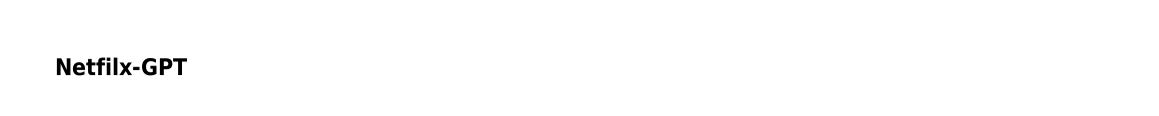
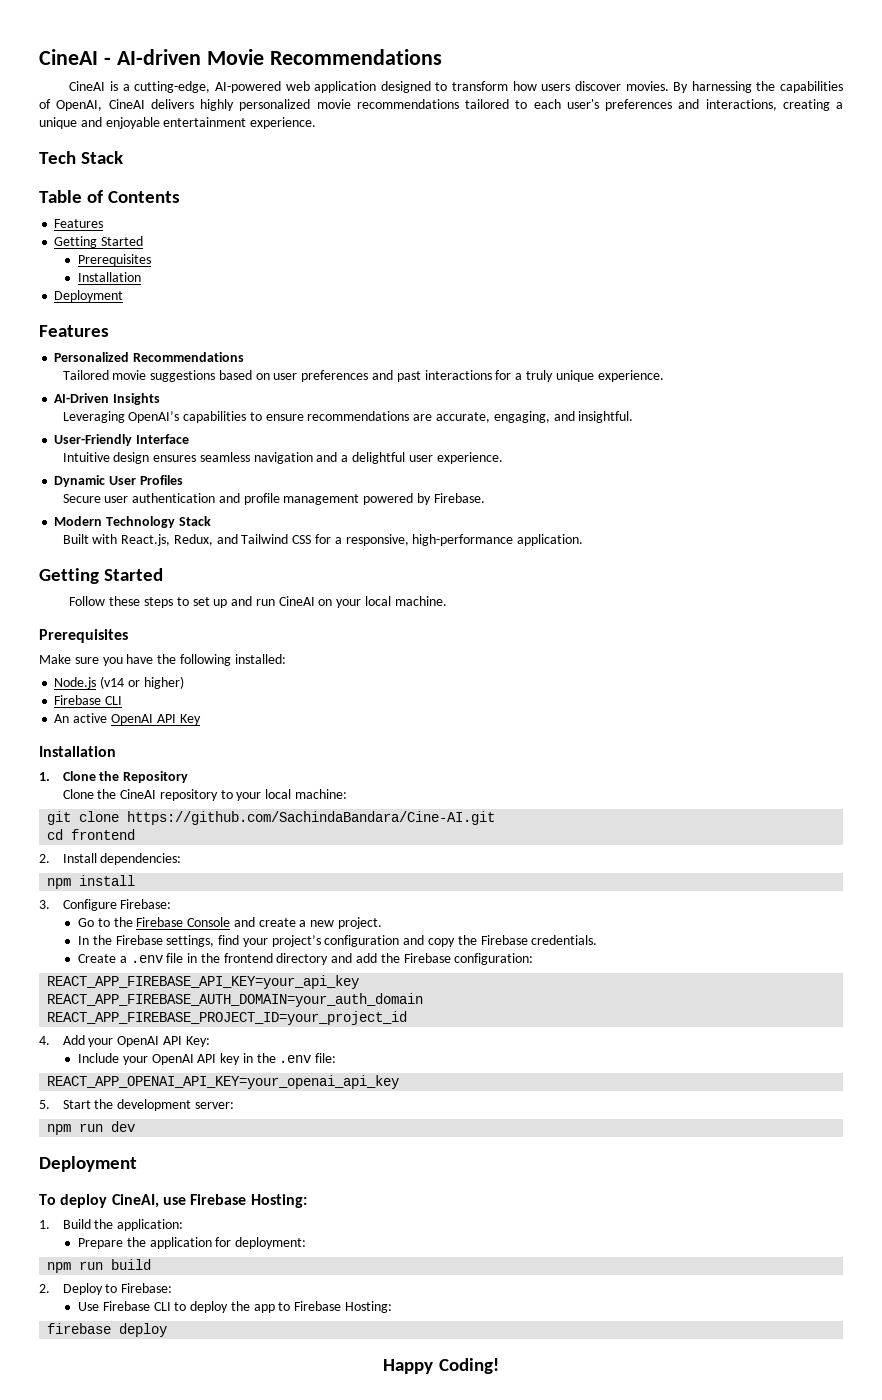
- Netfilx-GPT
+ CineAI - AI-driven Movie Recommendations
+ CineAI is a cutting-edge, AI-powered web application designed to transform how users discover movies. By harnessing the capabilities of OpenAI, CineAI delivers highly personalized movie recommendations tailored to each user's preferences and interactions, creating a unique and enjoyable entertainment experience.
+ Tech Stack
+ Table of Contents
+ Features
+ Getting Started
+ Prerequisites
+ Installation
+ Deployment
+ Features
+ Personalized Recommendations
+ Tailored movie suggestions based on user preferences and past interactions for a truly unique experience.
+ AI-Driven Insights
+ Leveraging OpenAI’s capabilities to ensure recommendations are accurate, engaging, and insightful.
+ User-Friendly Interface
+ Intuitive design ensures seamless navigation and a delightful user experience.
+ Dynamic User Profiles
+ Secure user authentication and profile management powered by Firebase.
+ Modern Technology Stack
+ Built with React.js, Redux, and Tailwind CSS for a responsive, high-performance application.
+ Getting Started
+ Follow these steps to set up and run CineAI on your local machine.
+ Prerequisites
+ Make sure you have the following installed:
+ Node.js (v14 or higher)
+ Firebase CLI
+ An active OpenAI API Key
+ Installation
+ 1. Clone the Repository
+ Clone the CineAI repository to your local machine:
+ git clone https://github.com/SachindaBandara/Cine-AI.git
+ cd frontend
+ 2. Install dependencies:
+ npm install
+ 3. Configure Firebase:
+ Go to the Firebase Console and create a new project.
+ In the Firebase settings, find your project’s configuration and copy the Firebase credentials.
+ Create a .env file in the frontend directory and add the Firebase configuration:
+ REACT_APP_FIREBASE_API_KEY=your_api_key
+ REACT_APP_FIREBASE_AUTH_DOMAIN=your_auth_domain
+ REACT_APP_FIREBASE_PROJECT_ID=your_project_id
+ 4. Add your OpenAI API Key:
+ Include your OpenAI API key in the .env file:
+ REACT_APP_OPENAI_API_KEY=your_openai_api_key
+ 5. Start the development server:
+ npm run dev
+ Deployment
+ To deploy CineAI, use Firebase Hosting:
+ 1. Build the application:
+ Prepare the application for deployment:
+ npm run build
+ 2. Deploy to Firebase:
+ Use Firebase CLI to deploy the app to Firebase Hosting:
+ firebase deploy
+ Happy Coding!

